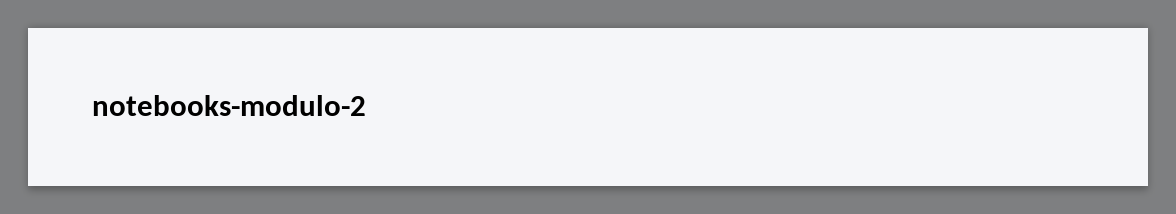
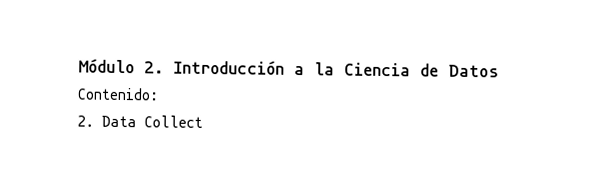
- notebooks-modulo-2
+ Módulo 2. Introducción a la Ciencia de Datos
+ Contenido:
+ 2. Data Collect

